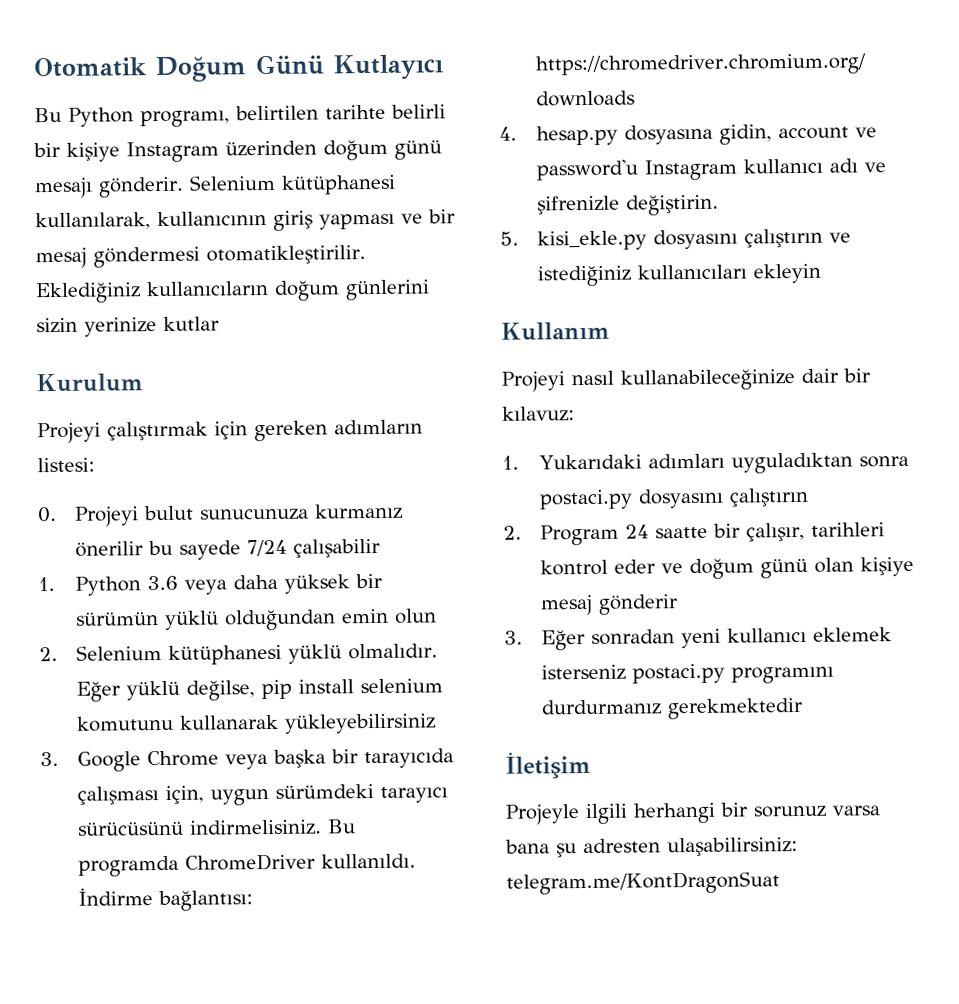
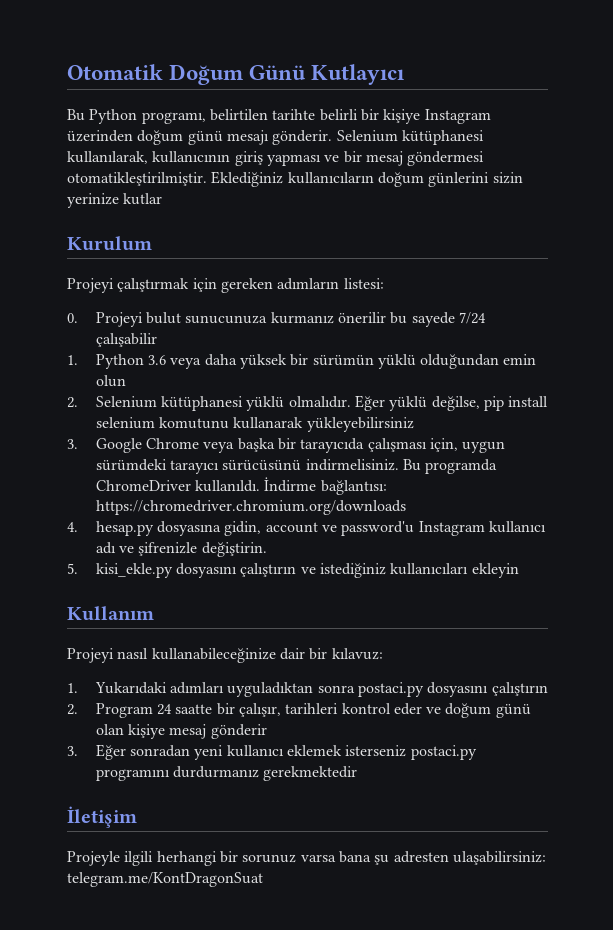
- Selenium kütüphanesi kullanılarak, kullanıcının giriş yapması ve bir mesaj göndermesi otomatikleştirilir.
+ Selenium kütüphanesi kullanılarak, kullanıcının giriş yapması ve bir mesaj göndermesi otomatikleştirilmiştir.

